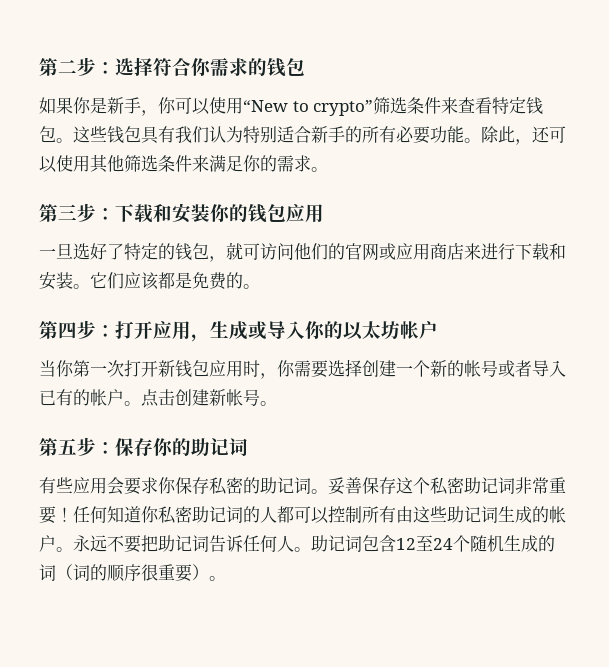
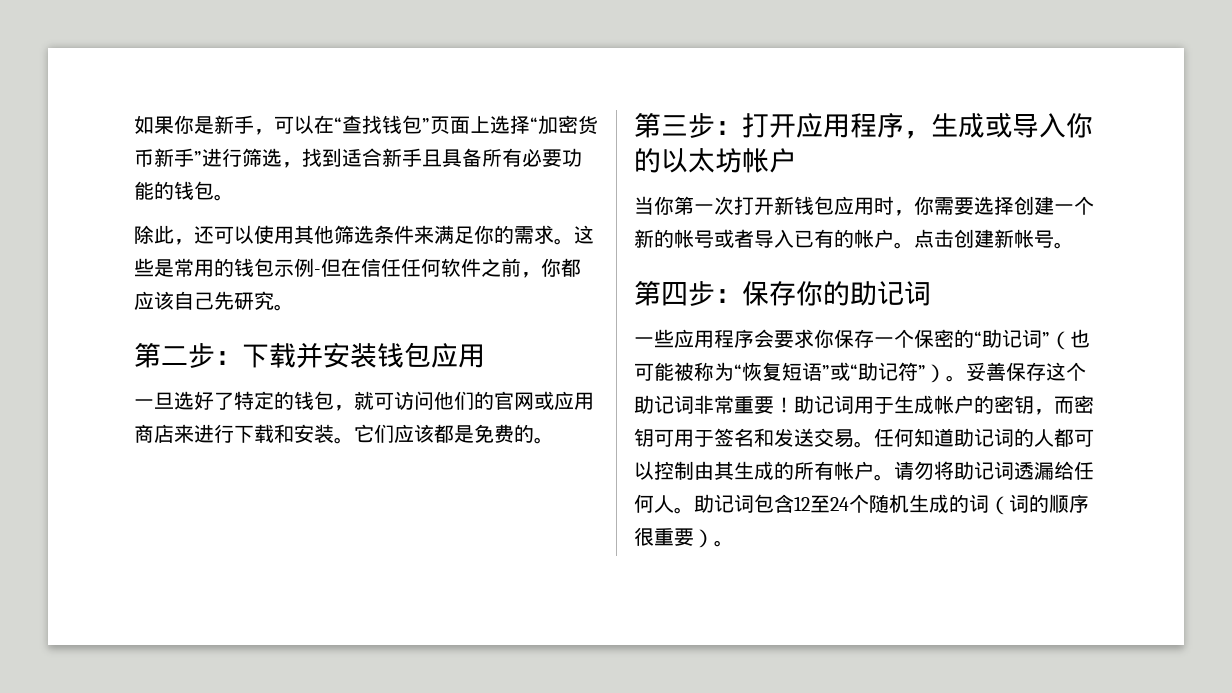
- 第二步：选择符合你需求的钱包
- 如果你是新手，你可以使用“New to crypto”筛选条件来查看特定钱包。这些钱包具有我们认为特别适合新手的所有必要功能。除此，还可以使用其他筛选条件来满足你的需求。
- 第三步：下载和安装你的钱包应用
+ 如果你是新手，可以在“查找钱包”页面上选择“加密货币新手”进行筛选，找到适合新手且具备所有必要功能的钱包。
+ 除此，还可以使用其他筛选条件来满足你的需求。这些是常用的钱包示例-但在信任任何软件之前，你都应该自己先研究。
+ 第二步：下载并安装钱包应用
- 第四步：打开应用，生成或导入你的以太坊帐户
+ 第三步：打开应用程序，生成或导入你的以太坊帐户
- 第五步：保存你的助记词
+ 第四步：保存你的助记词
- 有些应用会要求你保存私密的助记词。
+ 一些应用程序会要求你保存一个保密的“助记词”（也可能被称为“恢复短语”或“助记符”）。
- 妥善保存这个私密助记词非常重要！
+ 妥善保存这个助记词非常重要！
+ 助记词用于生成帐户的密钥，而密钥可用于签名和发送交易。
- 任何知道你私密助记词的人都可以控制所有由这些助记词生成的帐户。永远不要把助记词告诉任何人。
+ 任何知道助记词的人都可以控制由其生成的所有帐户。请勿将助记词透漏给任何人。

